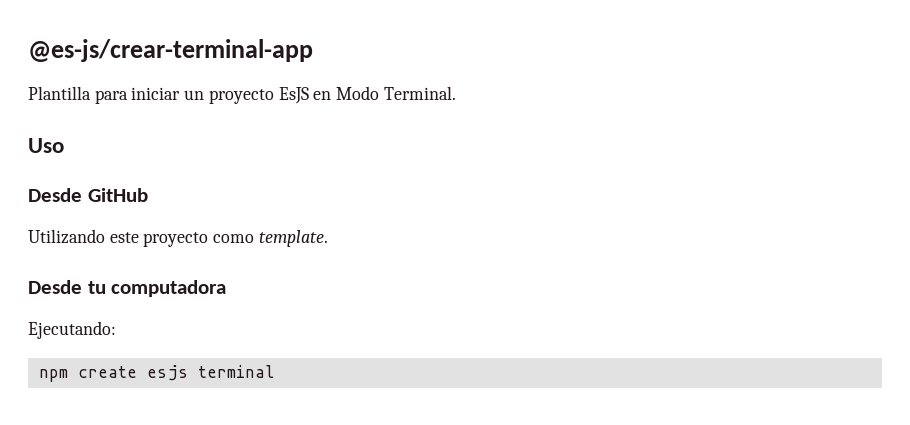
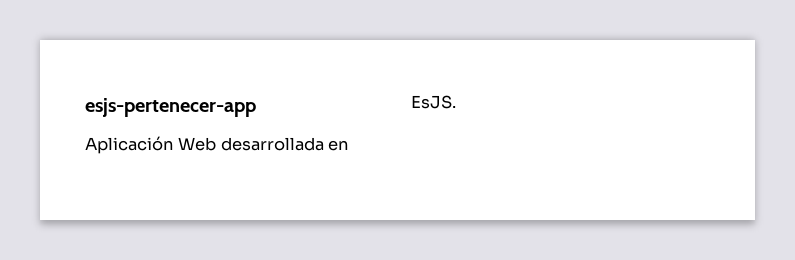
- @es-js/crear-terminal-app
- Plantilla para iniciar un proyecto EsJS en Modo Terminal.
- Uso
- Desde GitHub
- Utilizando este proyecto como template.
- Desde tu computadora
- Ejecutando:
- npm create esjs terminal
+ esjs-pertenecer-app
+ Aplicación Web desarrollada en EsJS.

